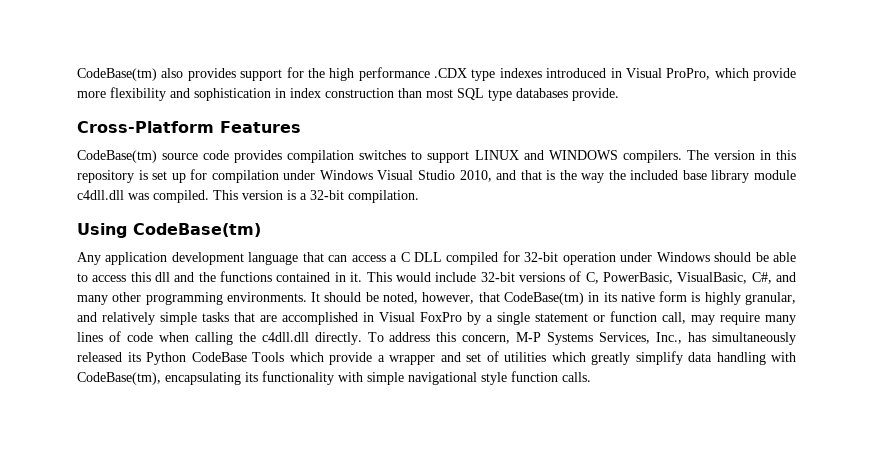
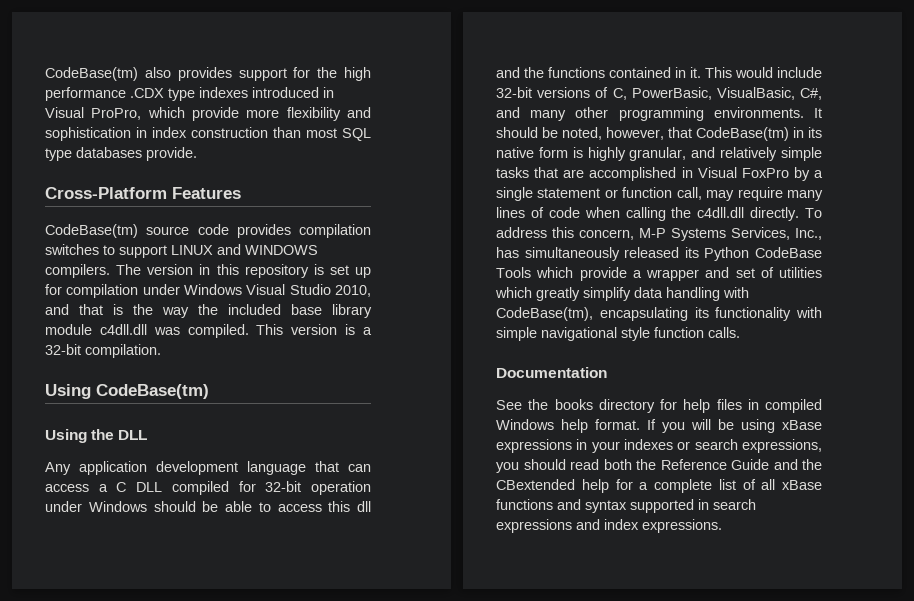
+ Using the DLL
+ Documentation
+ See the books directory for help files in compiled Windows help format. If you will be using xBase expressions in your indexes or search expressions, you should read both the Reference Guide and the CBextended help for a complete list of all xBase functions and syntax supported in search expressions and index expressions.

